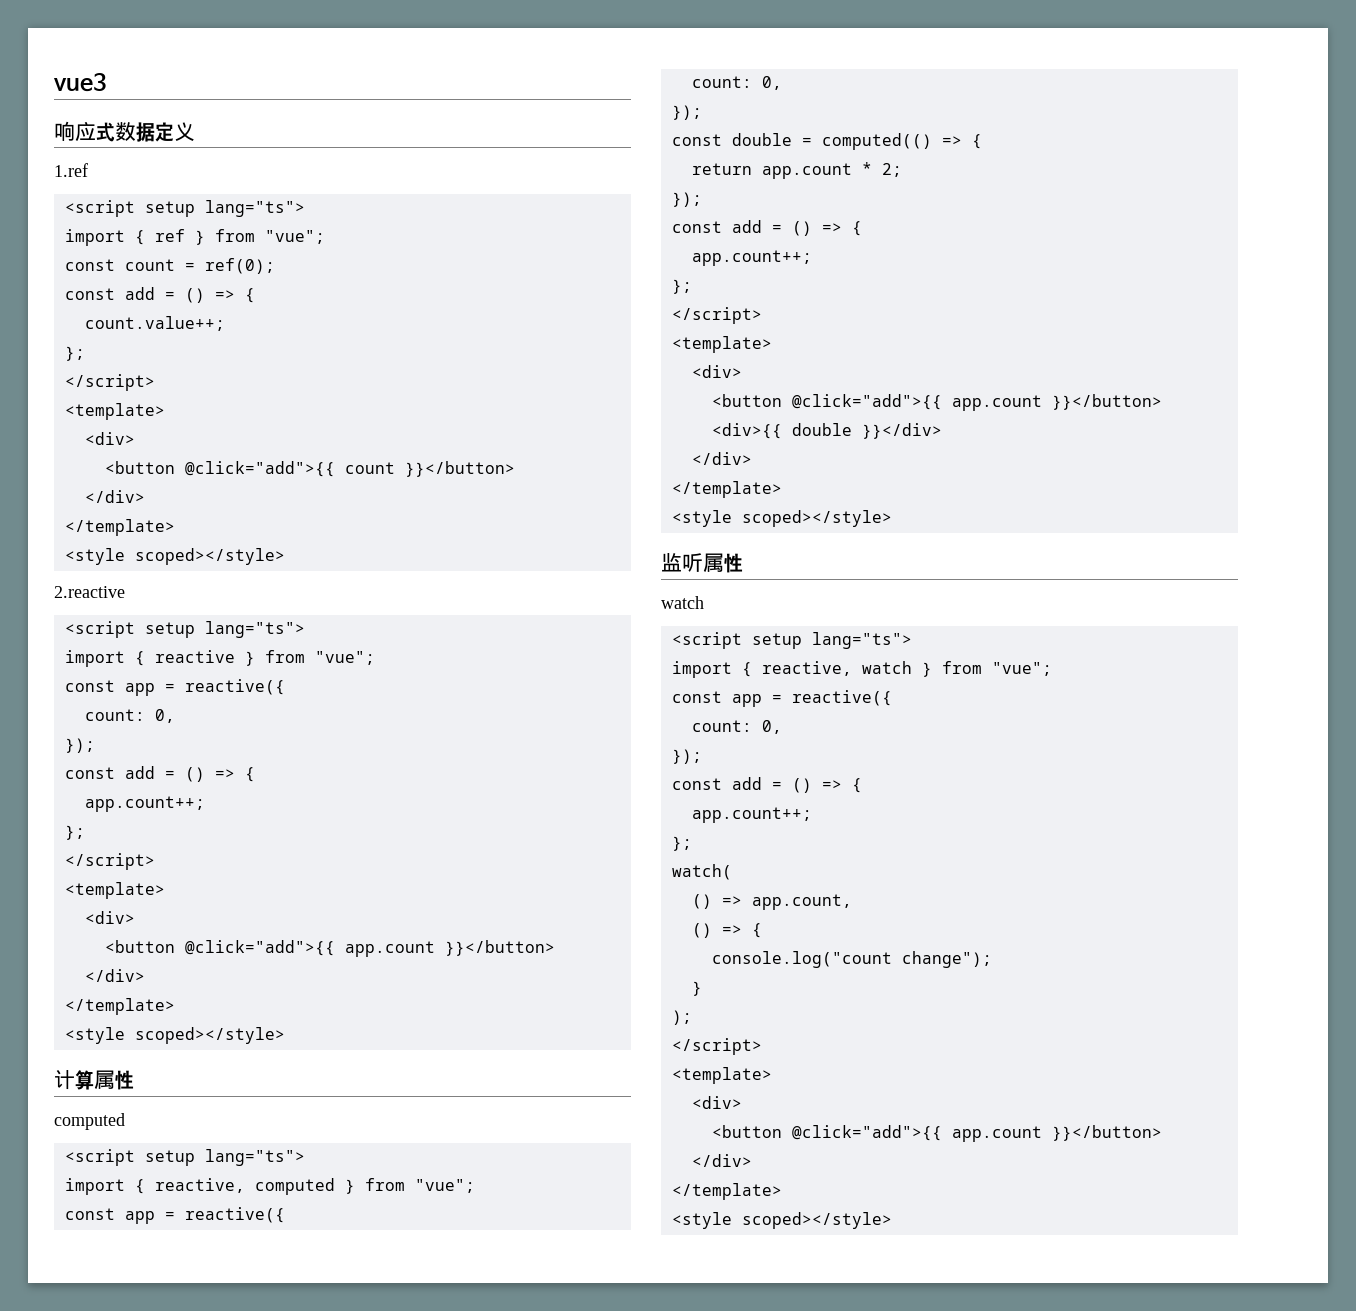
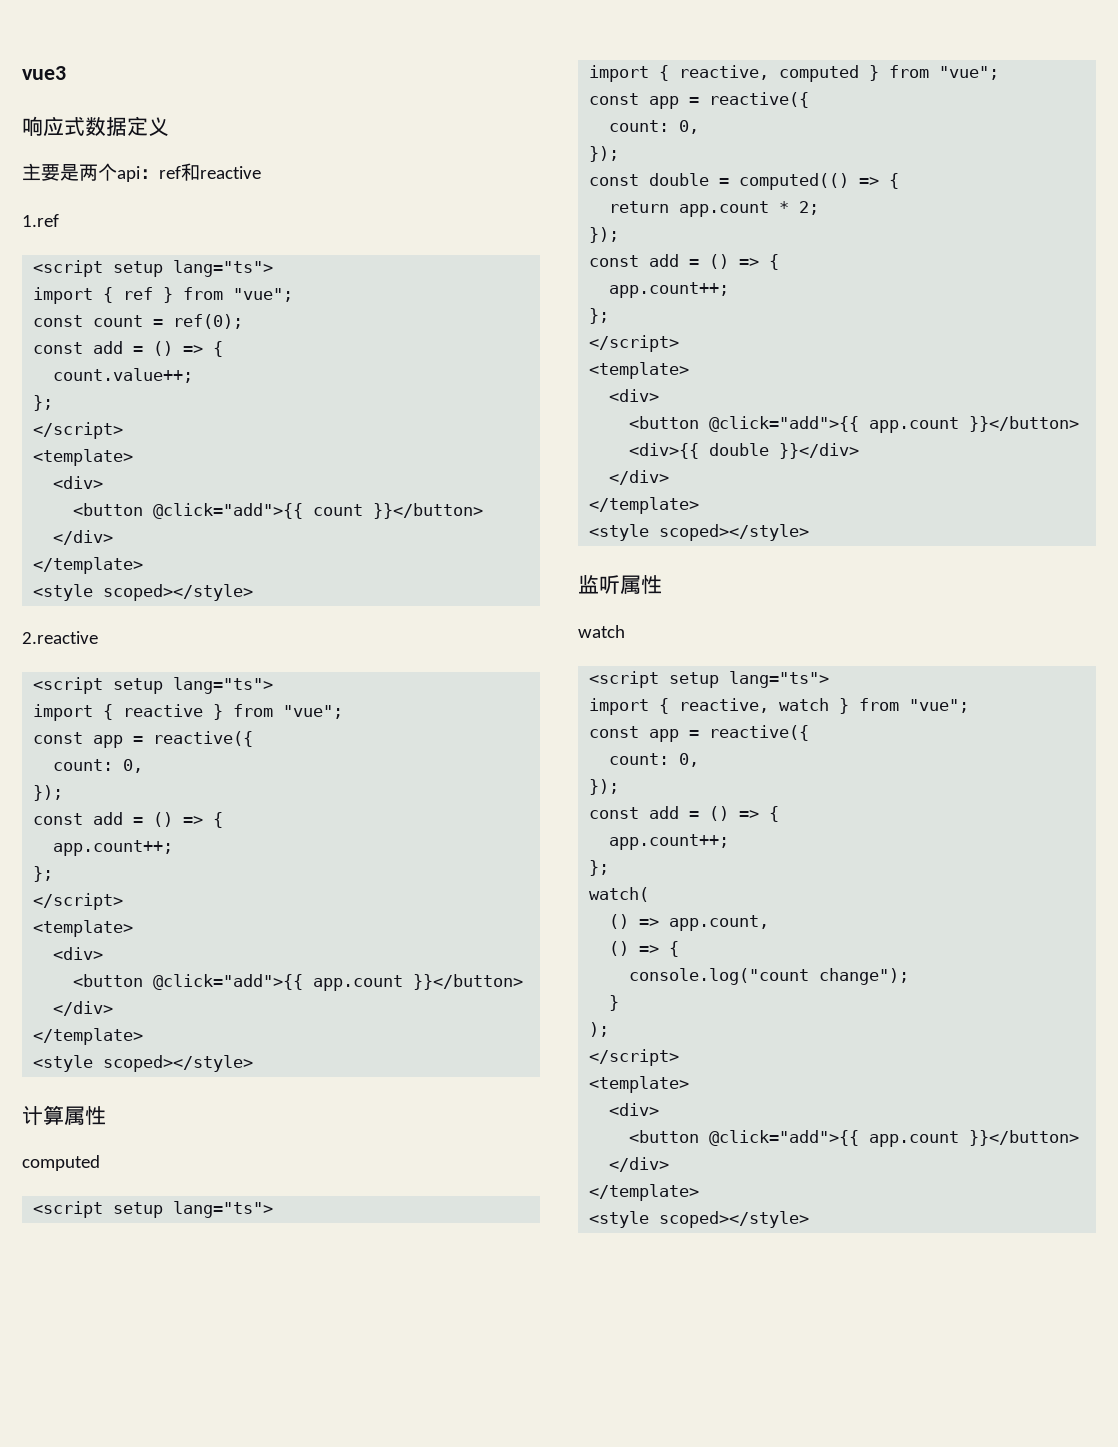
+ 主要是两个api：ref和reactive

